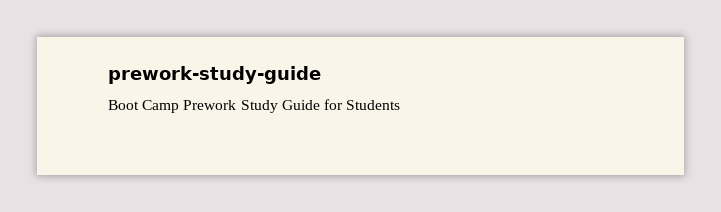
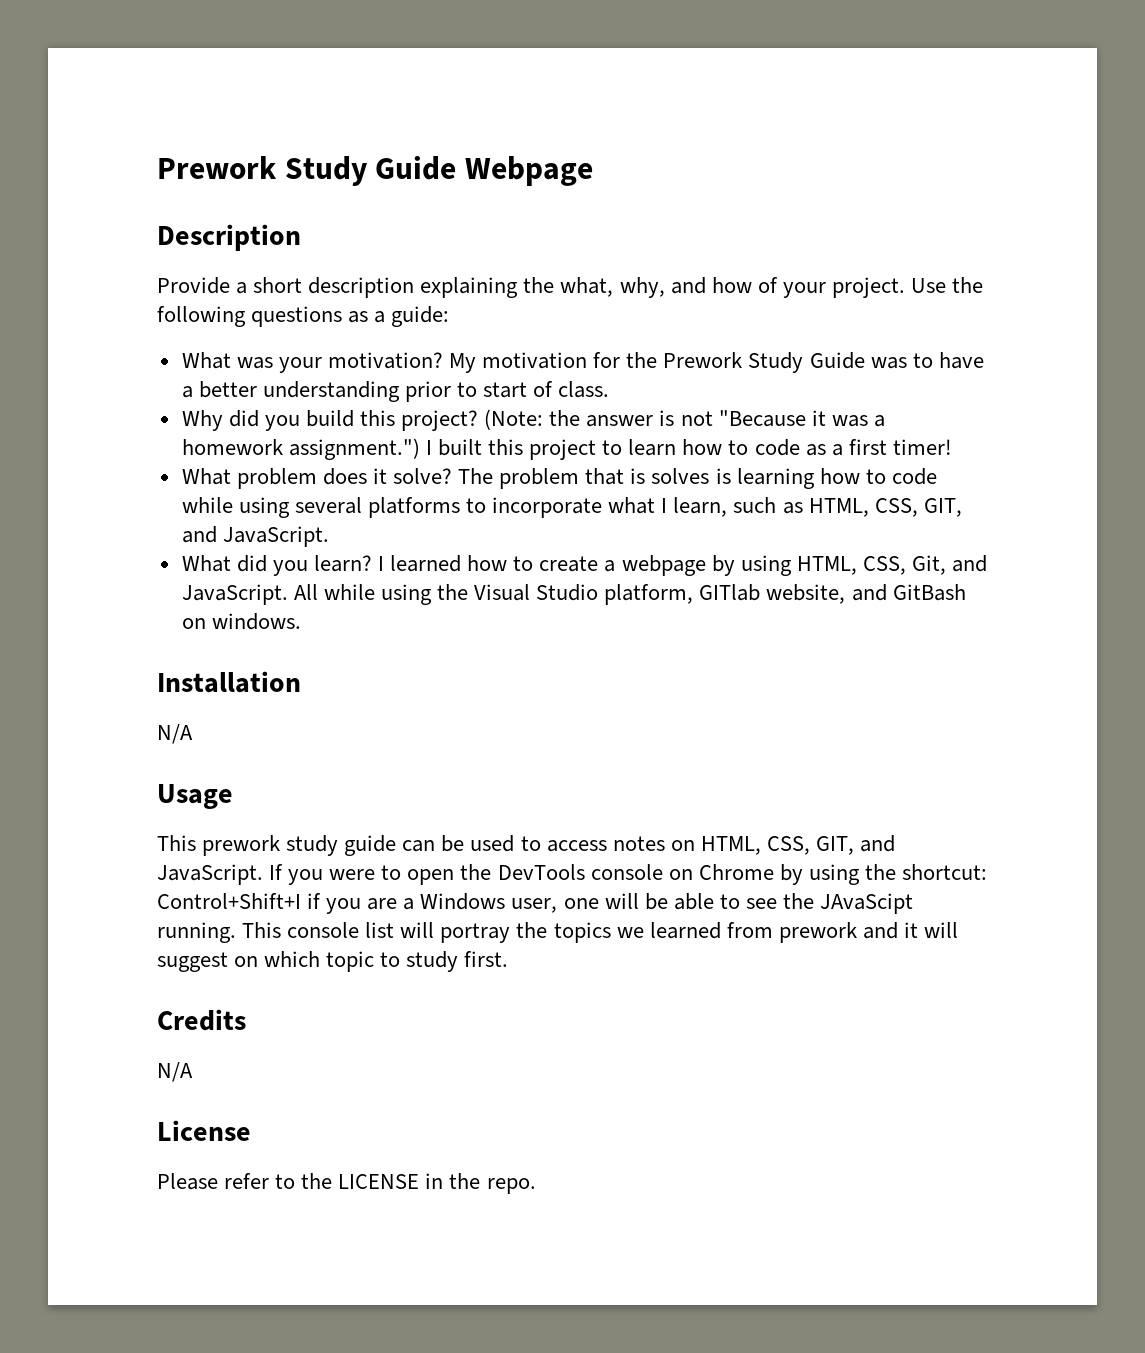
- prework-study-guide
- Boot Camp Prework Study Guide for Students
+ Prework Study Guide Webpage
+ Description
+ Provide a short description explaining the what, why, and how of your project. Use the following questions as a guide:
+ What was your motivation? My motivation for the Prework Study Guide was to have a better understanding prior to start of class.
+ Why did you build this project? (Note: the answer is not "Because it was a homework assignment.") I built this project to learn how to code as a first timer!
+ What problem does it solve? The problem that is solves is learning how to code while using several platforms to incorporate what I learn, such as HTML, CSS, GIT, and JavaScript.
+ What did you learn? I learned how to create a webpage by using HTML, CSS, Git, and JavaScript. All while using the Visual Studio platform, GITlab website, and GitBash on windows.
+ Installation
+ N/A
+ Usage
+ This prework study guide can be used to access notes on HTML, CSS, GIT, and JavaScript. If you were to open the DevTools console on Chrome by using the shortcut: Control+Shift+I if you are a Windows user, one will be able to see the JAvaScipt running. This console list will portray the topics we learned from prework and it will suggest on which topic to study first.
+ Credits
+ N/A
+ License
+ Please refer to the LICENSE in the repo.

